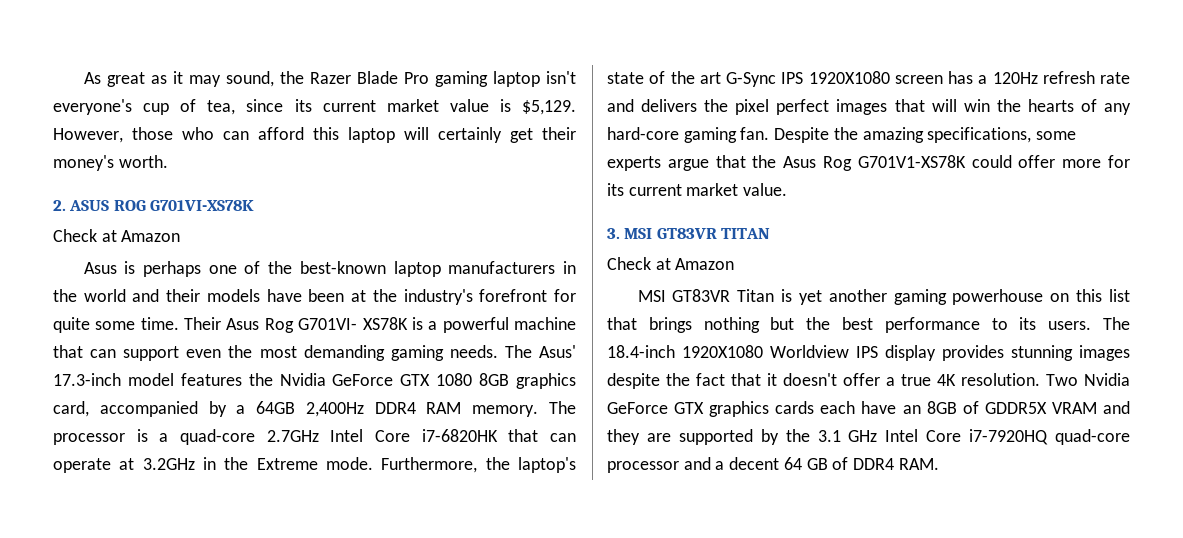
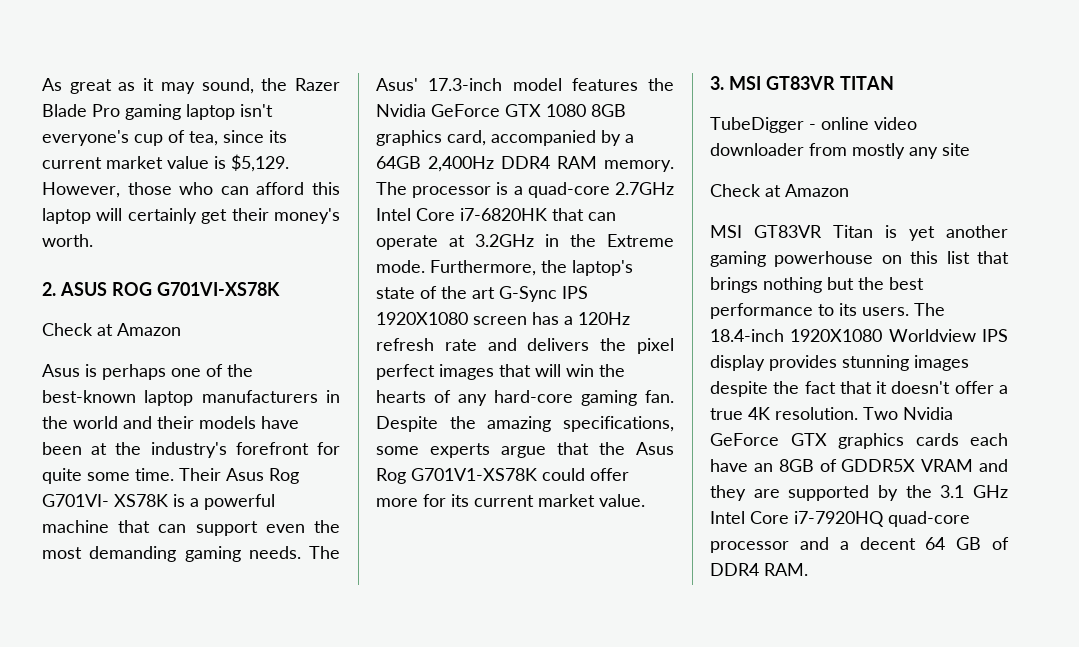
+ TubeDigger - online video downloader from mostly any site

